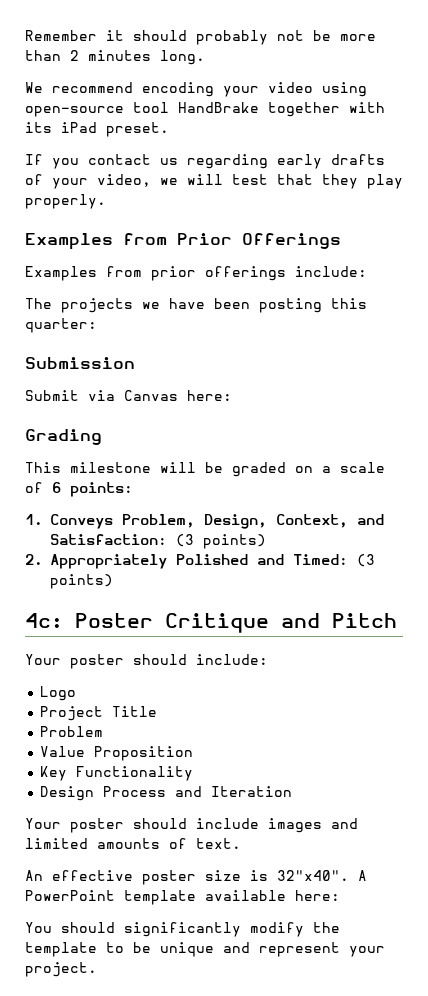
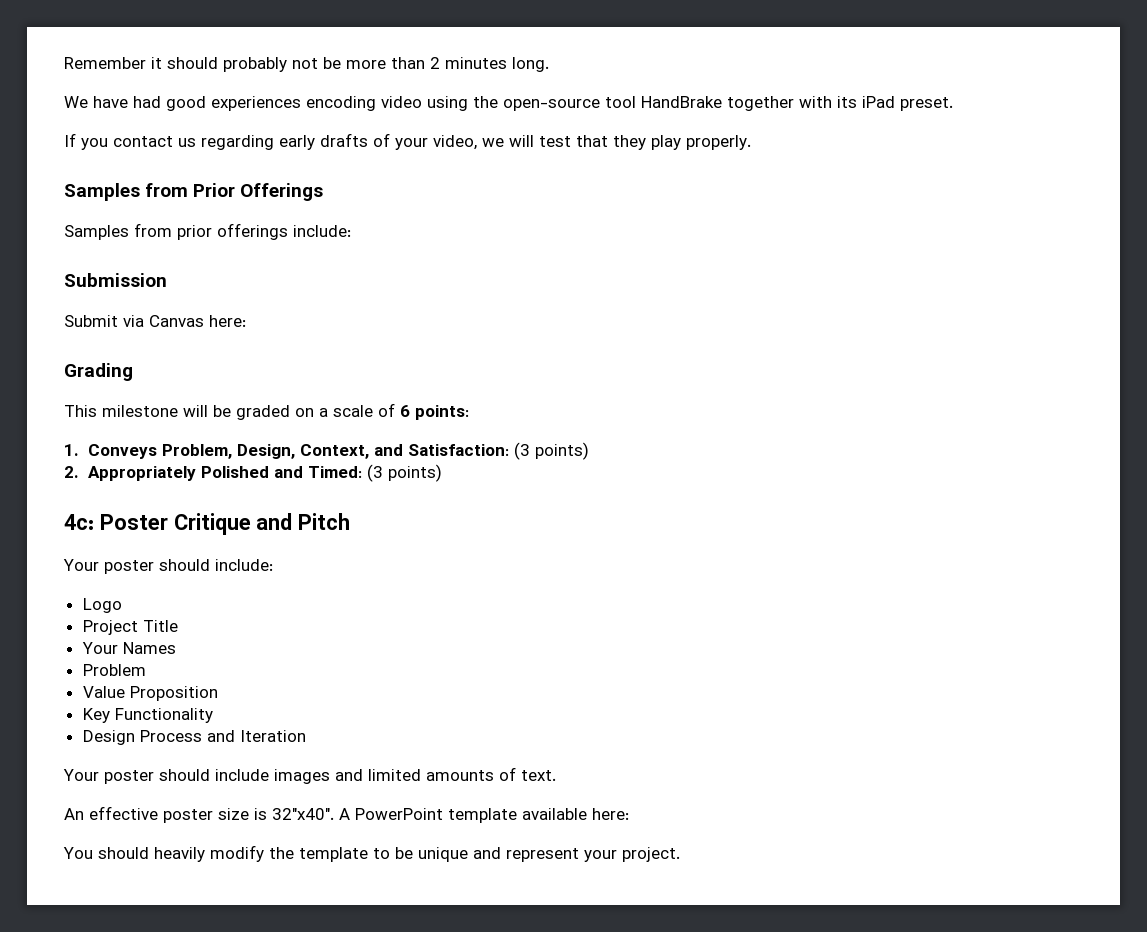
- We recommend encoding your video using open-source tool HandBrake together with its iPad preset.
+ We have had good experiences encoding video using the open-source tool HandBrake together with its iPad preset.
- Examples from Prior Offerings
+ Samples from Prior Offerings
- Examples from prior offerings include:
+ Samples from prior offerings include:
- The projects we have been posting this quarter:
+ Your Names
- You should significantly modify the template to be unique and represent your project.
+ You should heavily modify the template to be unique and represent your project.

